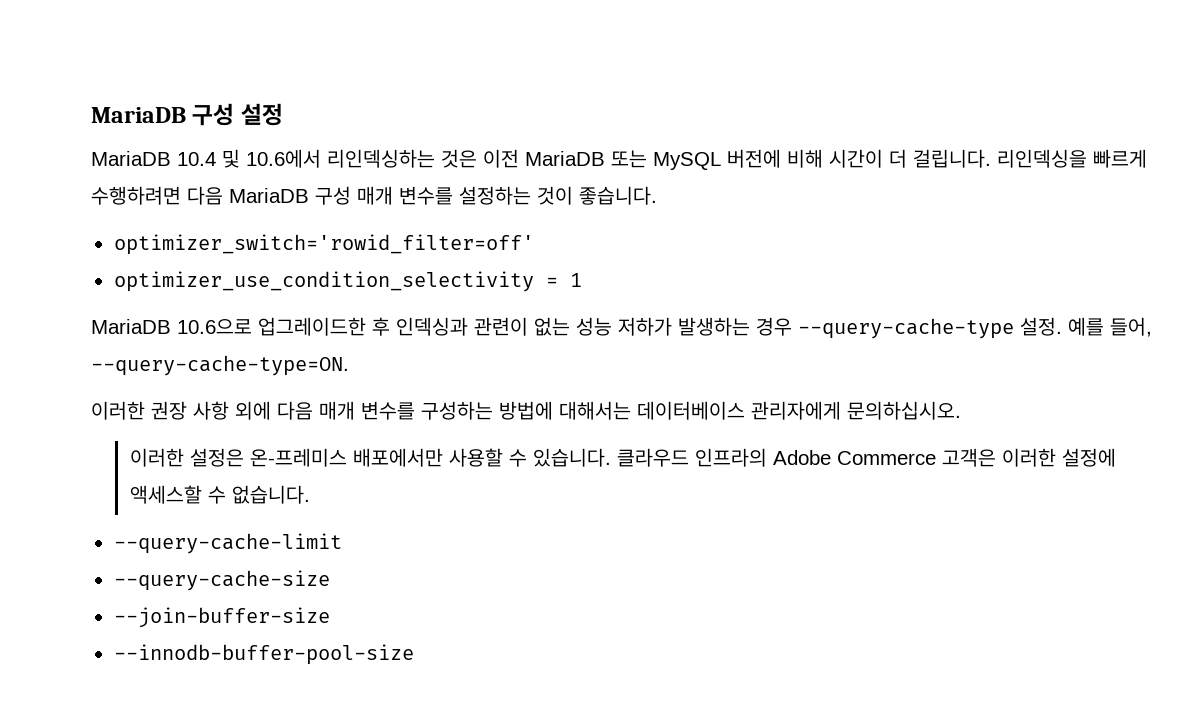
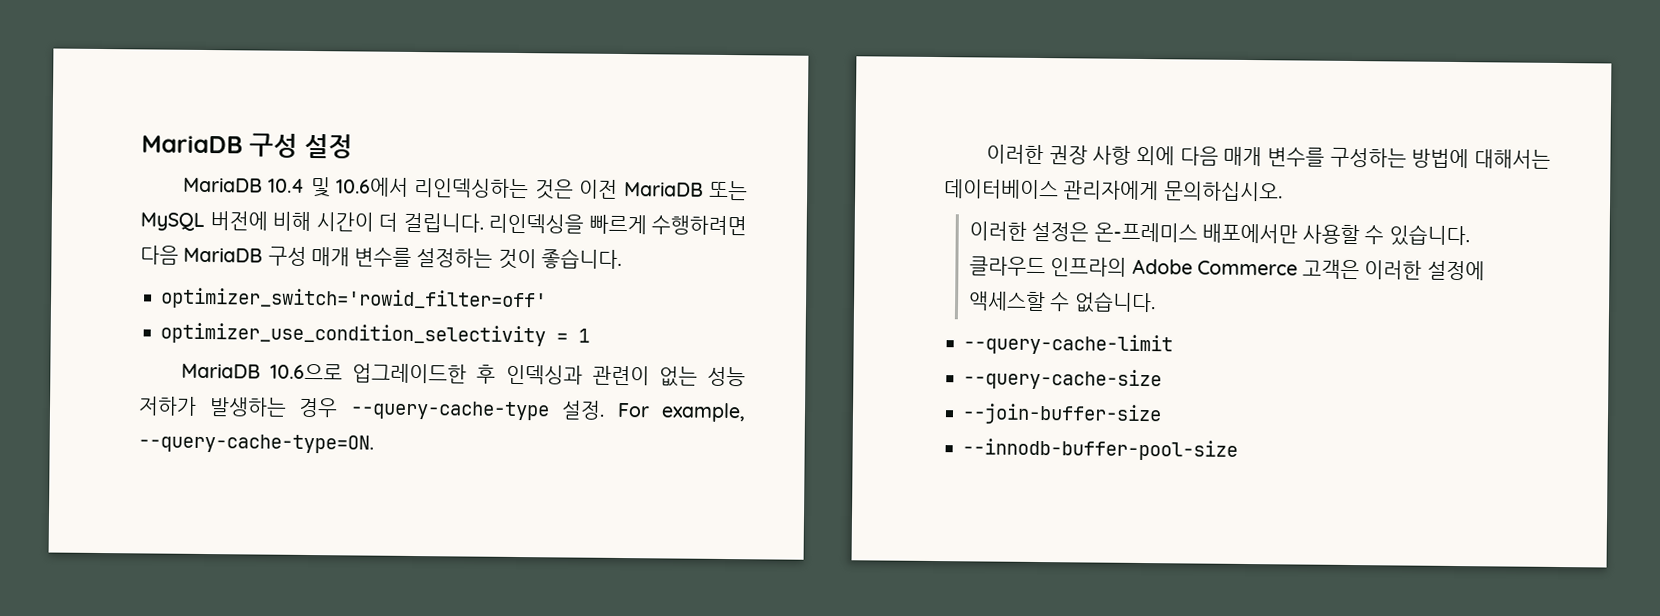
- 예를 들어, --query-cache-type=ON.
+ For example, --query-cache-type=ON.

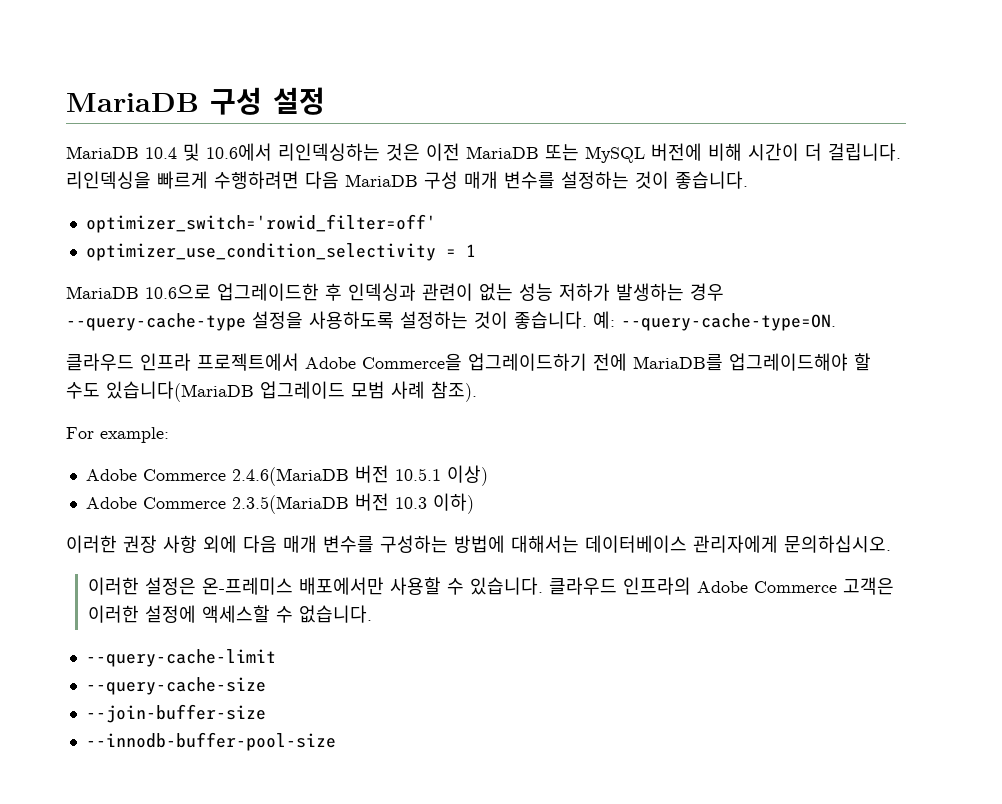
- MariaDB 10.6으로 업그레이드한 후 인덱싱과 관련이 없는 성능 저하가 발생하는 경우 --query-cache-type 설정. For example, --query-cache-type=ON.
+ MariaDB 10.6으로 업그레이드한 후 인덱싱과 관련이 없는 성능 저하가 발생하는 경우 --query-cache-type 설정을 사용하도록 설정하는 것이 좋습니다. 예: --query-cache-type=ON.
+ 클라우드 인프라 프로젝트에서 Adobe Commerce을 업그레이드하기 전에 MariaDB를 업그레이드해야 할 수도 있습니다(MariaDB 업그레이드 모범 사례 참조).
+ For example:
+ Adobe Commerce 2.4.6(MariaDB 버전 10.5.1 이상)
+ Adobe Commerce 2.3.5(MariaDB 버전 10.3 이하)

